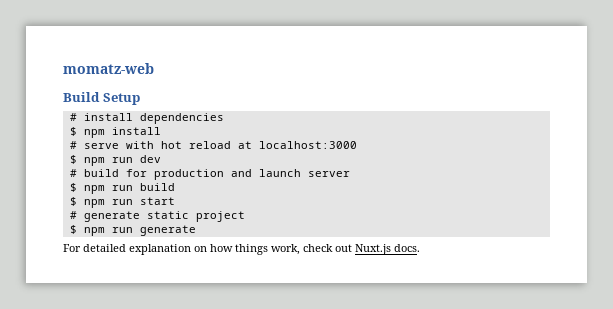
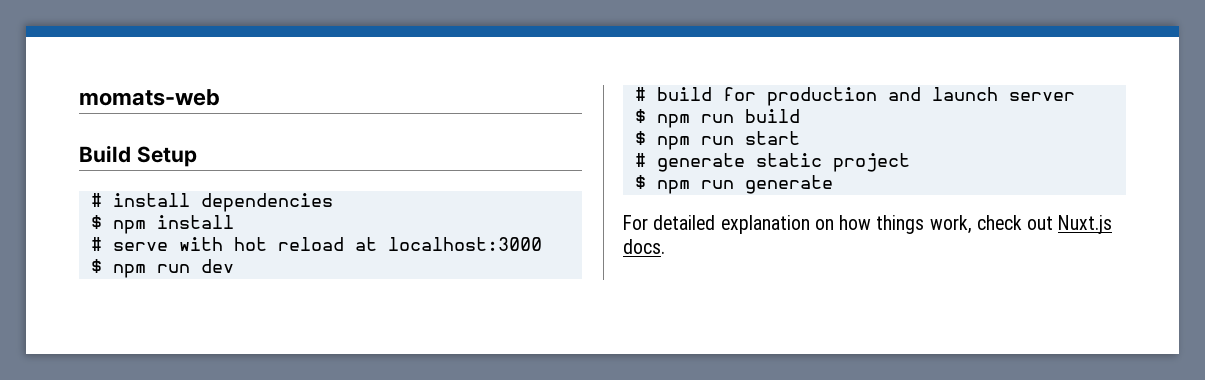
- momatz-web
+ momats-web

